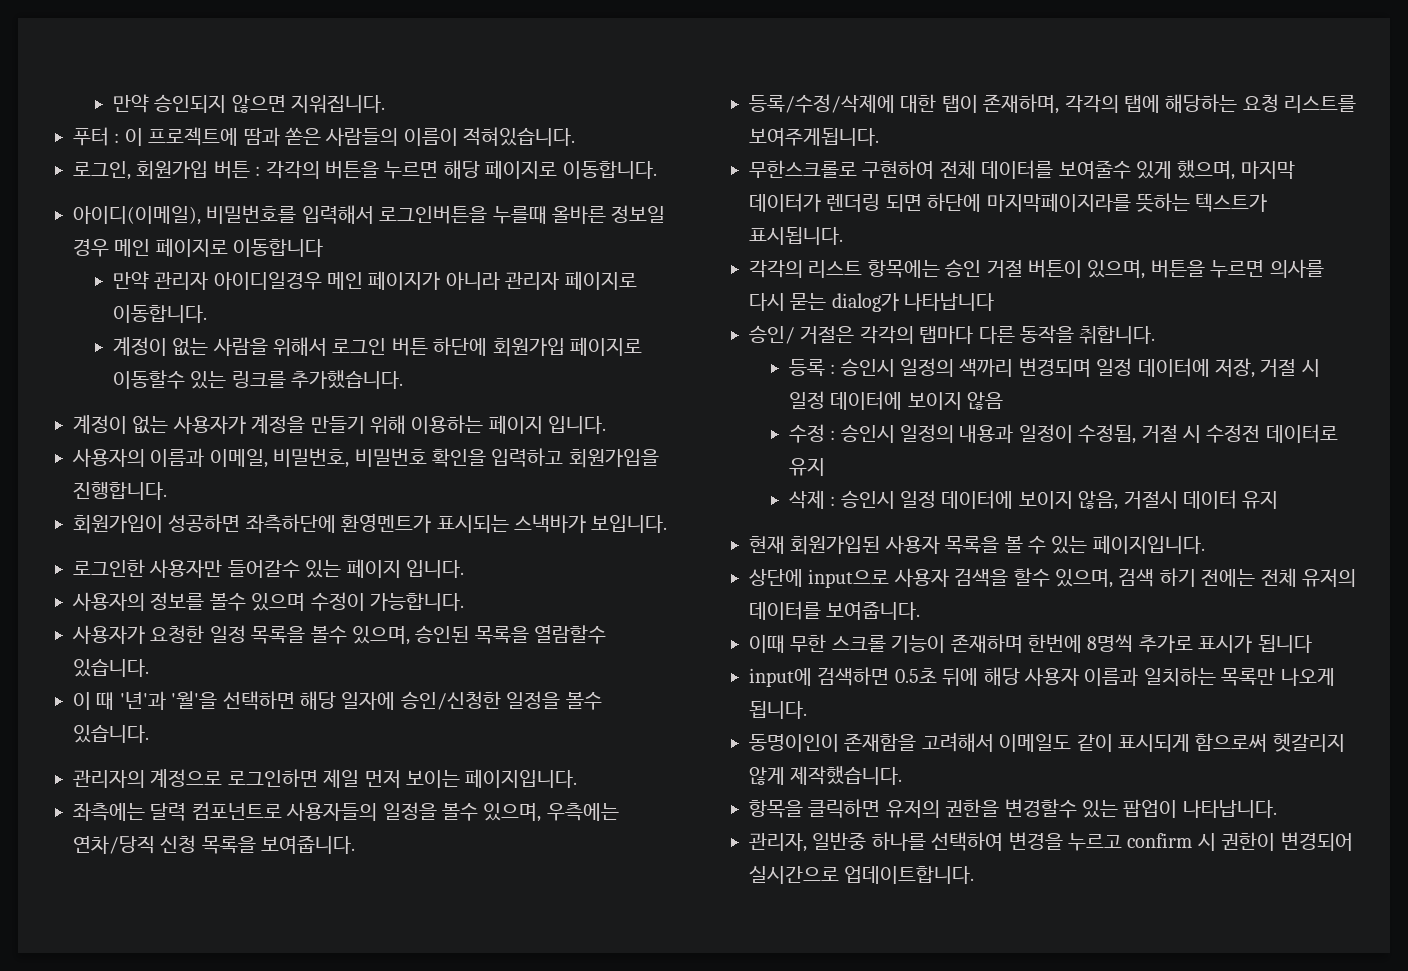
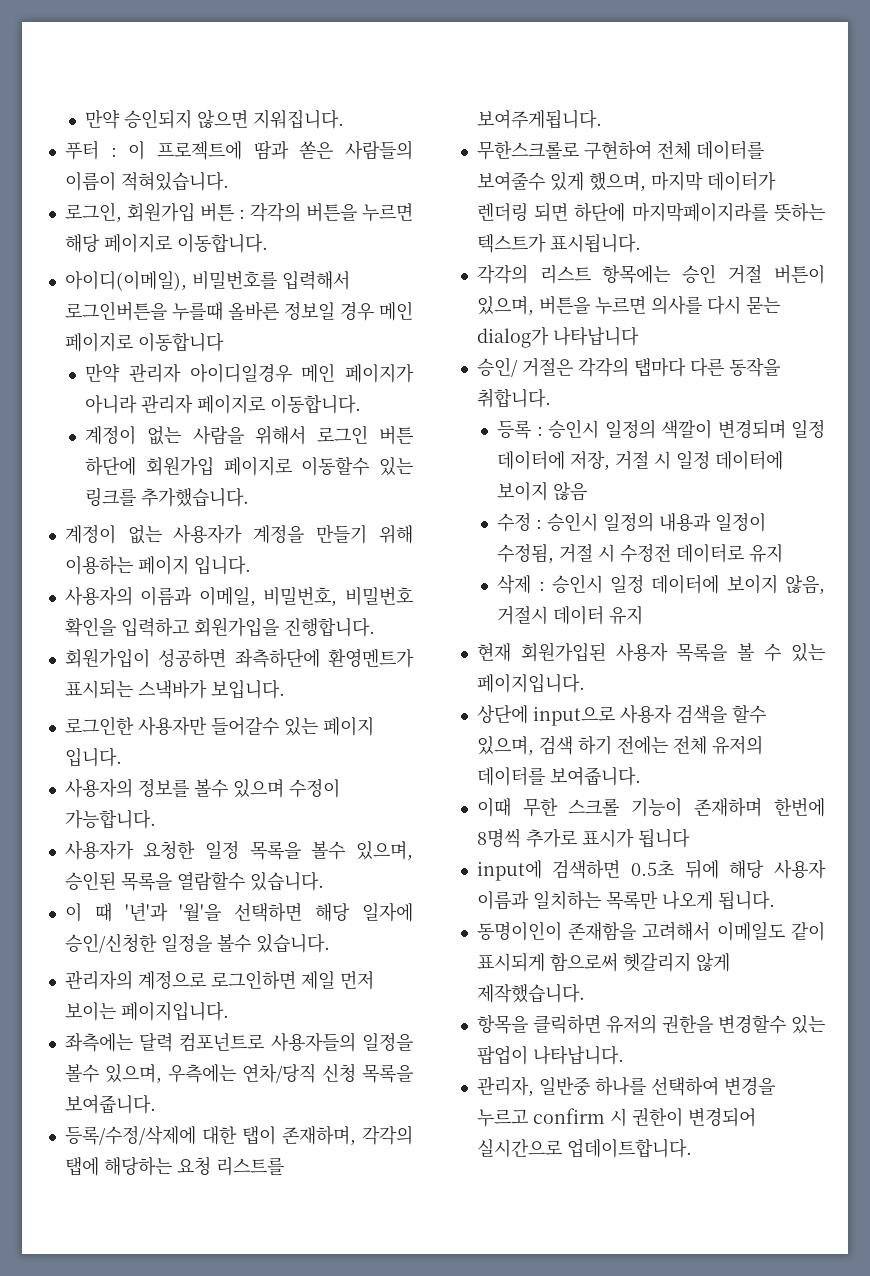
- 등록 : 승인시 일정의 색까리 변경되며 일정 데이터에 저장, 거절 시 일정 데이터에 보이지 않음
+ 등록 : 승인시 일정의 색깔이 변경되며 일정 데이터에 저장, 거절 시 일정 데이터에 보이지 않음

